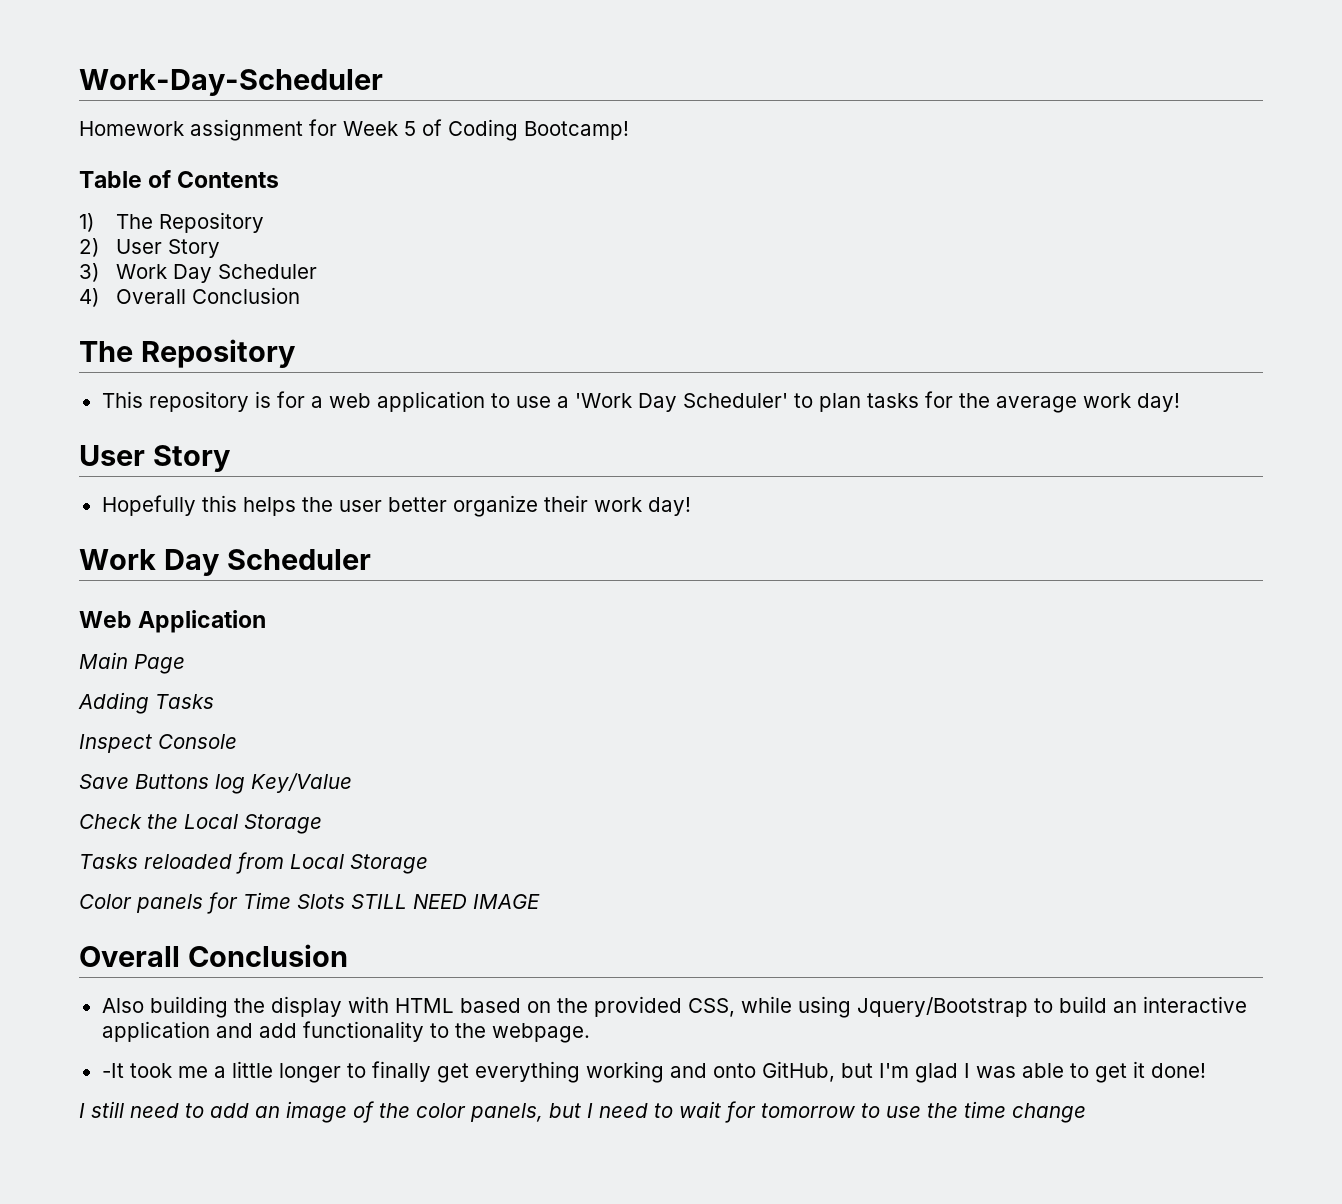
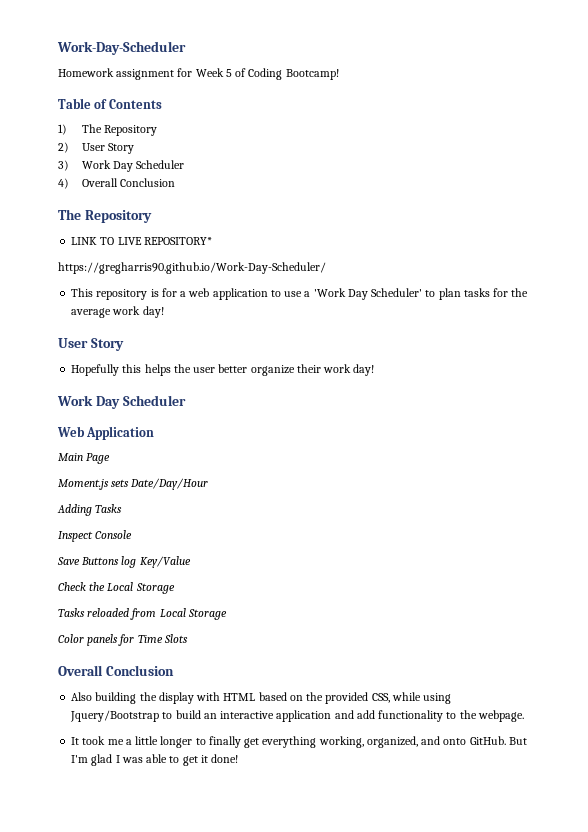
+ LINK TO LIVE REPOSITORY*
+ https://gregharris90.github.io/Work-Day-Scheduler/
+ Moment.js sets Date/Day/Hour
- Color panels for Time Slots STILL NEED IMAGE
+ Color panels for Time Slots
- -It took me a little longer to finally get everything working and onto GitHub, but I'm glad I was able to get it done!
+ It took me a little longer to finally get everything working, organized, and onto GitHub. But I'm glad I was able to get it done!
- I still need to add an image of the color panels, but I need to wait for tomorrow to use the time change

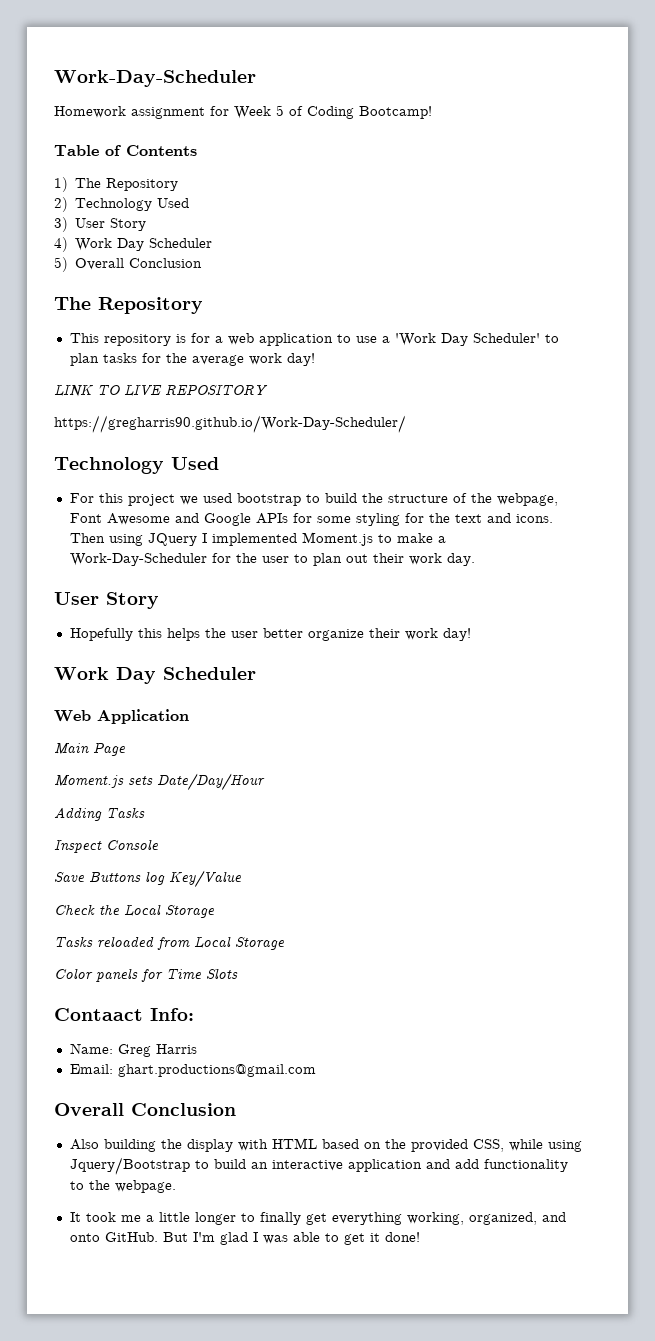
- 2) User Story
- 3) Work Day Scheduler
- 4) Overall Conclusion
+ 2) Technology Used
+ 3) User Story
+ 4) Work Day Scheduler
+ 5) Overall Conclusion
- LINK TO LIVE REPOSITORY*
- https://gregharris90.github.io/Work-Day-Scheduler/
+ LINK TO LIVE REPOSITORY
+ https://gregharris90.github.io/Work-Day-Scheduler/
+ Technology Used
+ For this project we used bootstrap to build the structure of the webpage, Font Awesome and Google APIs for some styling for the text and icons. Then using JQuery I implemented Moment.js to make a Work-Day-Scheduler for the user to plan out their work day.
+ Contaact Info:
+ Name: Greg Harris
+ Email: ghart.productions@gmail.com

